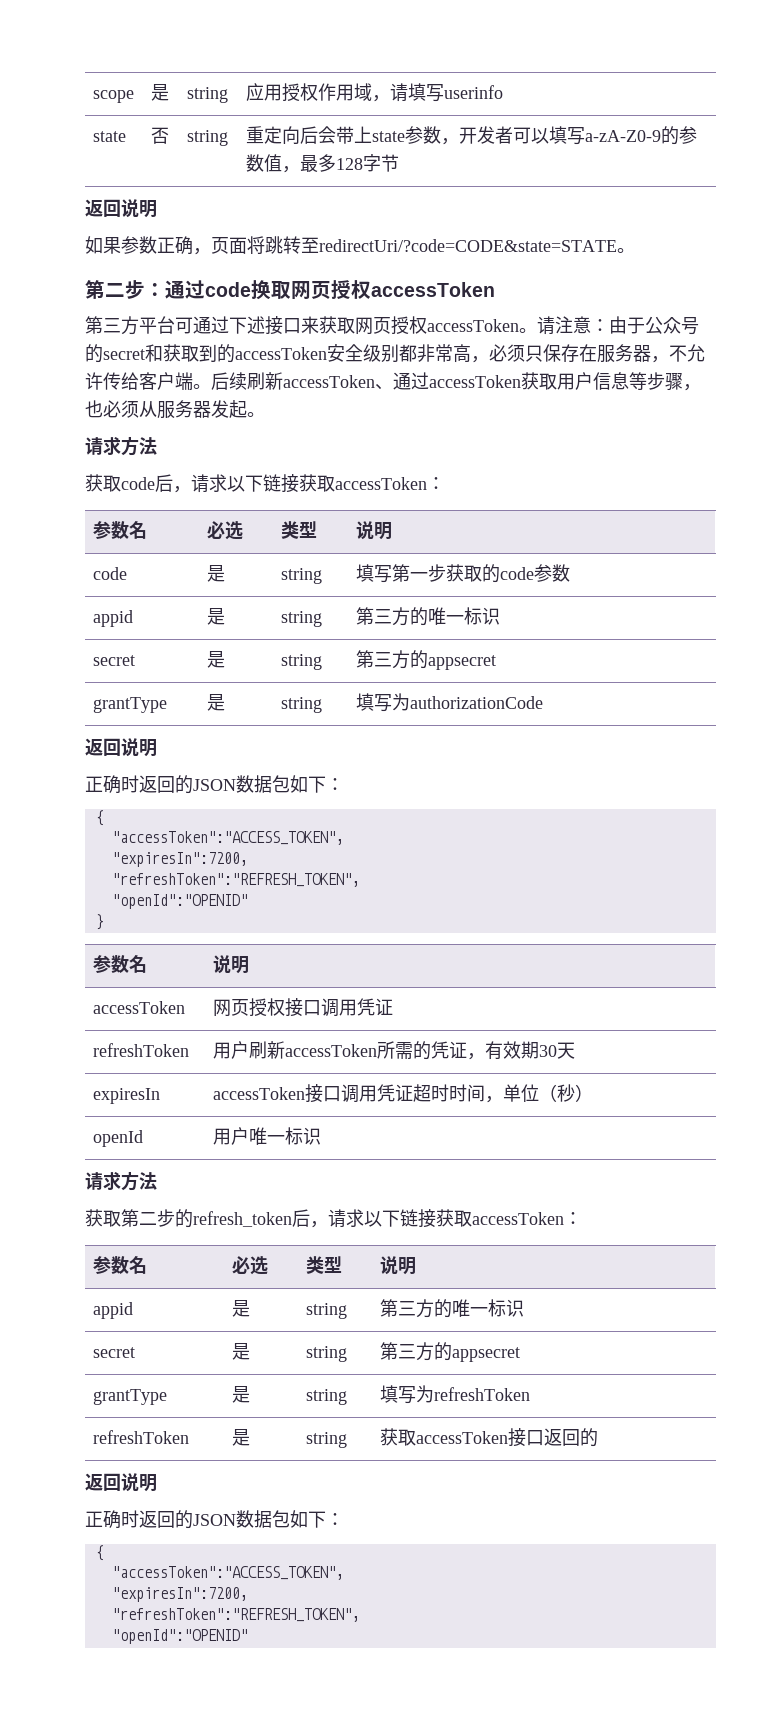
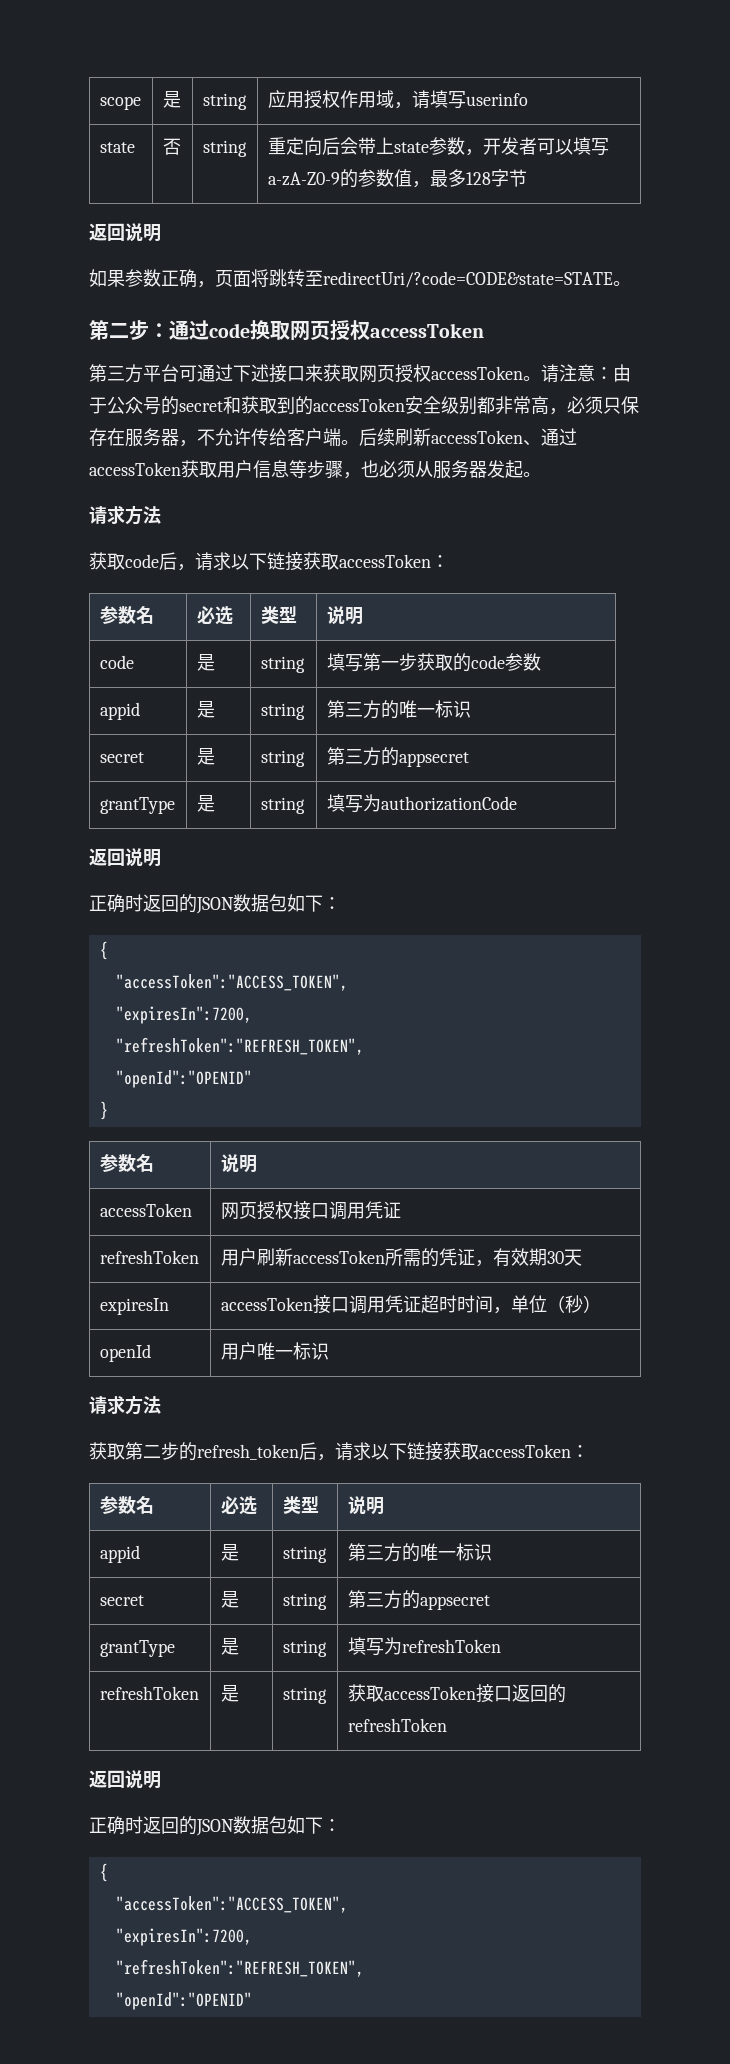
- refreshToken | 是 | string | 获取accessToken接口返回的
+ refreshToken | 是 | string | 获取accessToken接口返回的refreshToken

